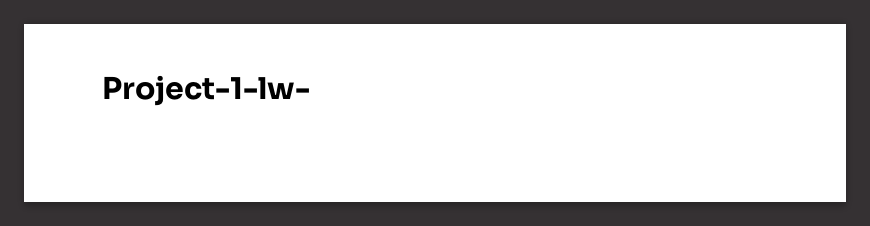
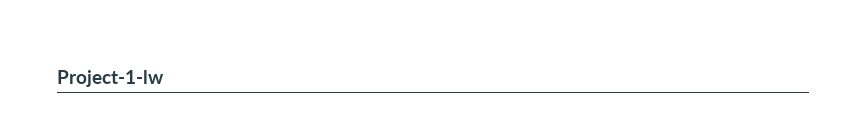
- Project-1-lw-
+ Project-1-lw

